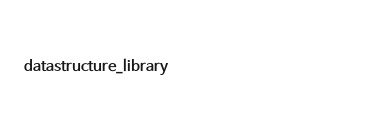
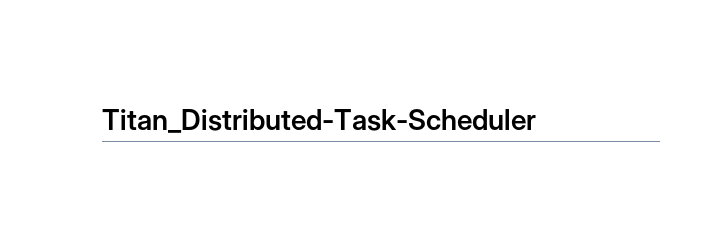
- datastructure_library
+ Titan_Distributed-Task-Scheduler

